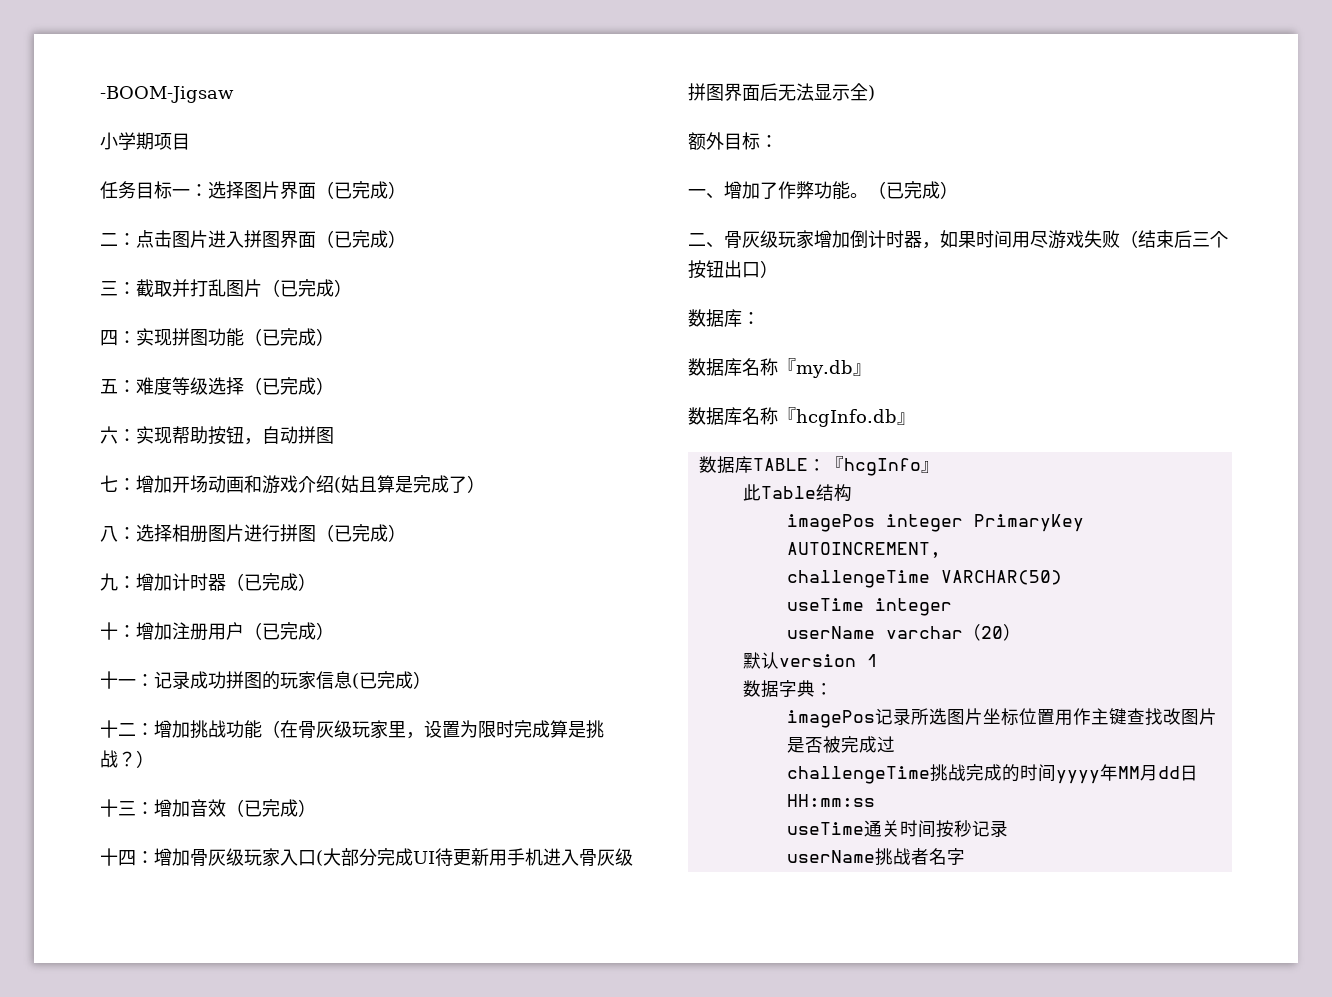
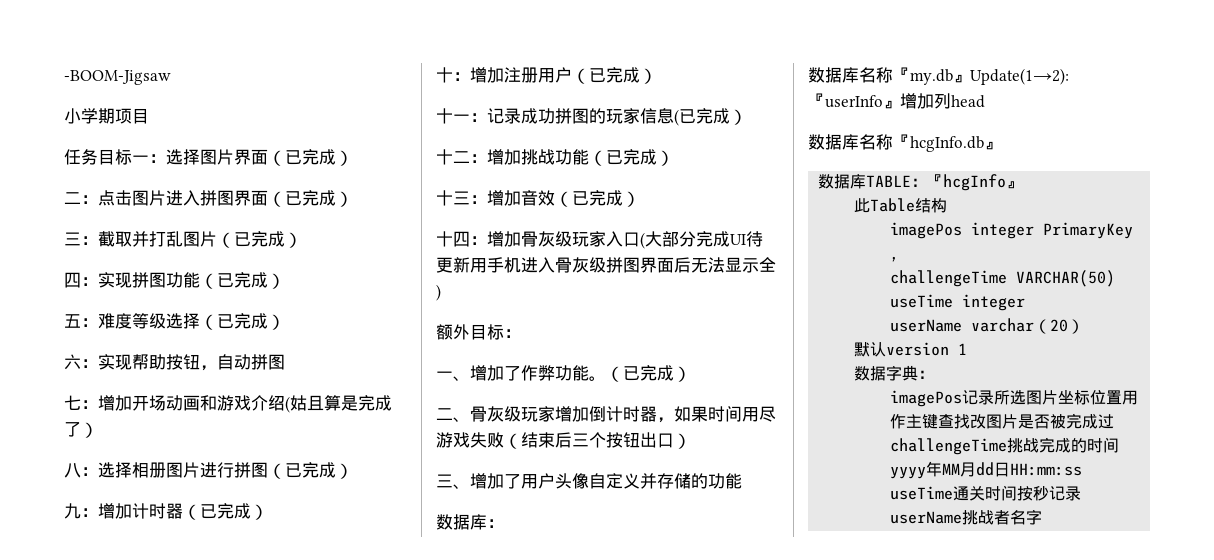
- 十二：增加挑战功能（在骨灰级玩家里，设置为限时完成算是挑战？）
+ 十二：增加挑战功能（已完成）
+ 三、增加了用户头像自定义并存储的功能
- 数据库名称『my.db』
+ 数据库名称『my.db』Update(1→2):『userInfo』增加列head
- imagePos integer PrimaryKey AUTOINCREMENT,
+ imagePos integer PrimaryKey ,

